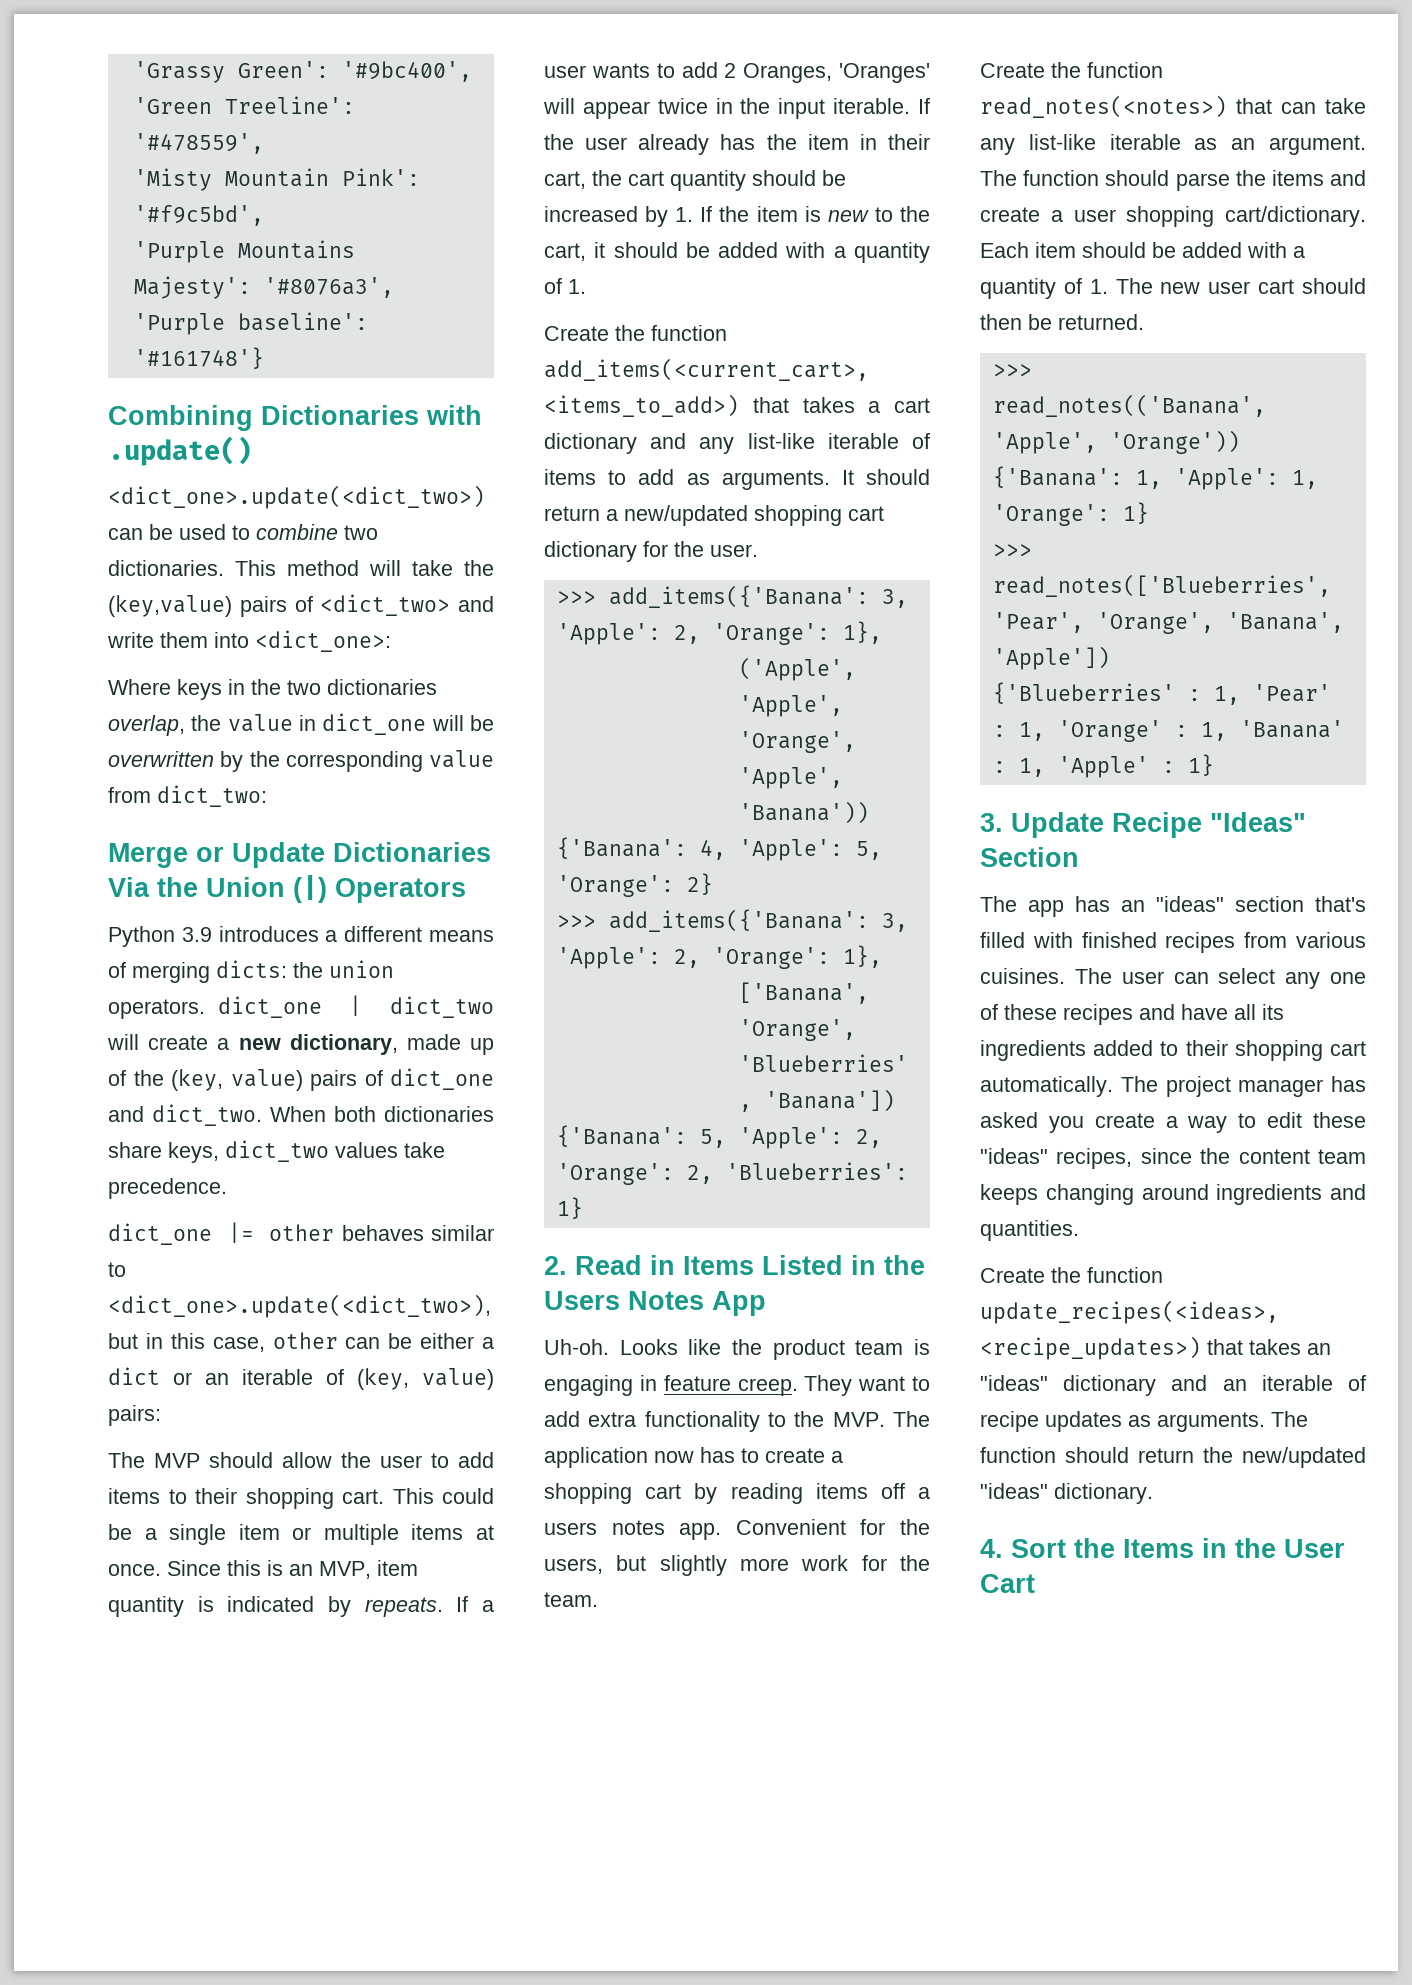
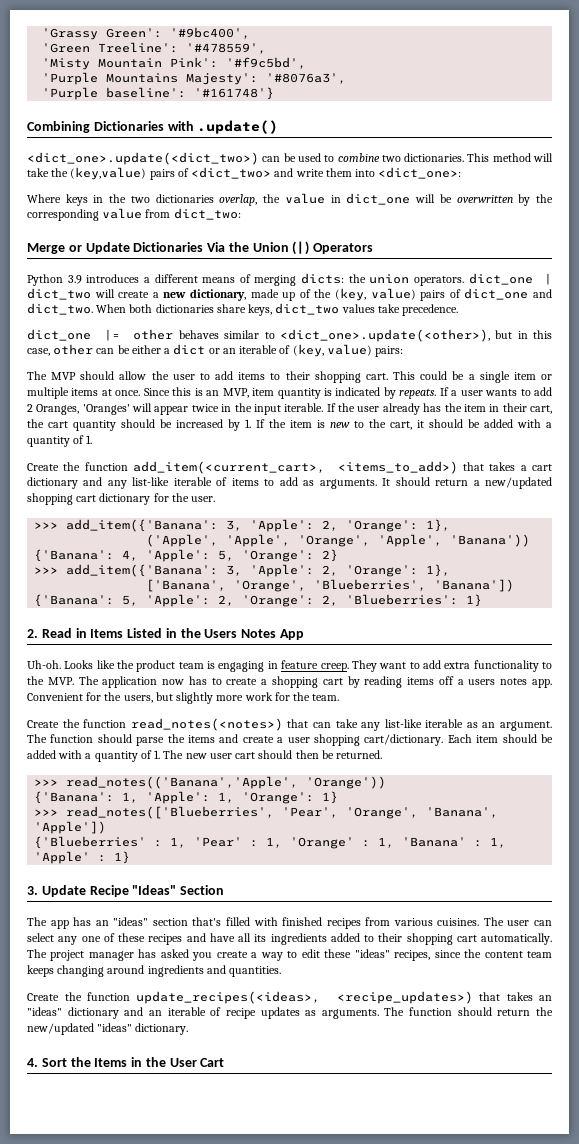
- dict_one |= other behaves similar to <dict_one>.update(<dict_two>), but in this case, other can be either a dict or an iterable of (key, value) pairs:
+ dict_one |= other behaves similar to <dict_one>.update(<other>), but in this case, other can be either a dict or an iterable of (key, value) pairs:
- Create the function add_items(<current_cart>, <items_to_add>) that takes a cart dictionary and any list-like iterable of items to add as arguments.
+ Create the function add_item(<current_cart>, <items_to_add>) that takes a cart dictionary and any list-like iterable of items to add as arguments.
  It should return a new/updated shopping cart dictionary for the user.
- >>> add_items({'Banana': 3, 'Apple': 2, 'Orange': 1},
+ >>> add_item({'Banana': 3, 'Apple': 2, 'Orange': 1},
  {'Banana': 4, 'Apple': 5, 'Orange': 2}
- >>> add_items({'Banana': 3, 'Apple': 2, 'Orange': 1},
+ >>> add_item({'Banana': 3, 'Apple': 2, 'Orange': 1},

